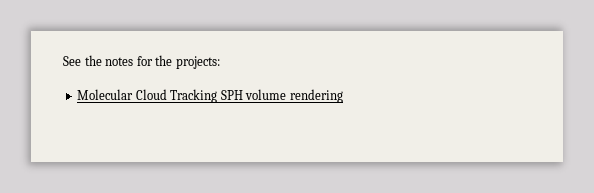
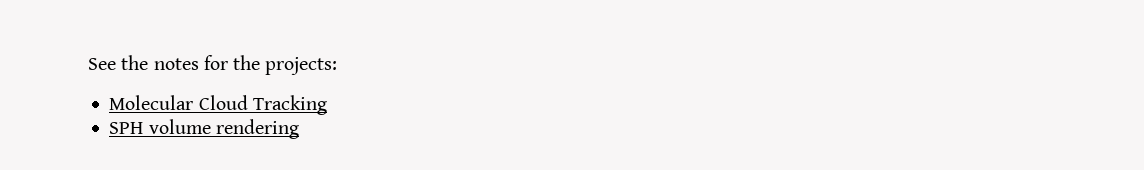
- Molecular Cloud Tracking SPH volume rendering
+ Molecular Cloud Tracking
+ SPH volume rendering

